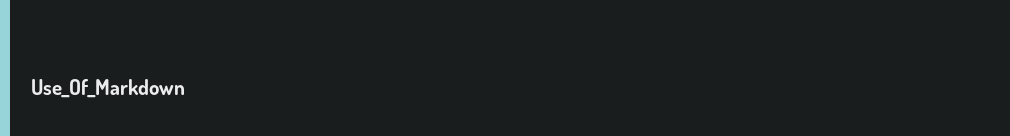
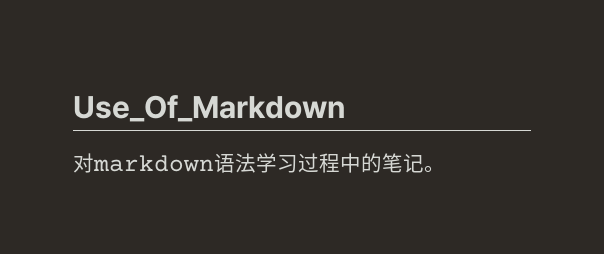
+ 对markdown语法学习过程中的笔记。

